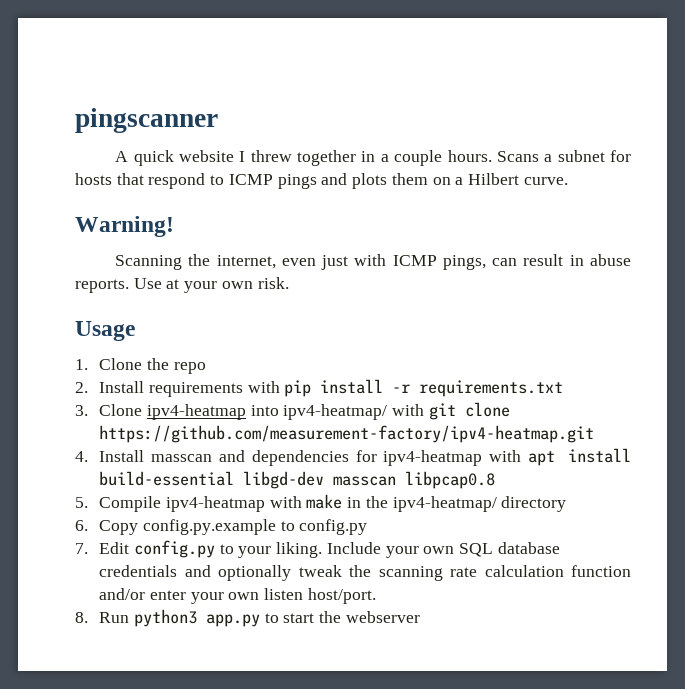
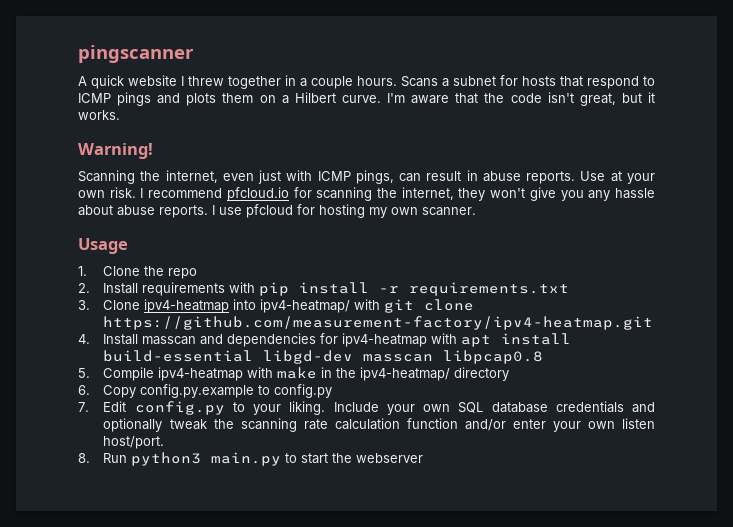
+ I'm aware that the code isn't great, but it works.
+ I recommend pfcloud.io for scanning the internet, they won't give you any hassle about abuse reports. I use pfcloud for hosting my own scanner.
- 8. Run python3 app.py to start the webserver
+ 8. Run python3 main.py to start the webserver

